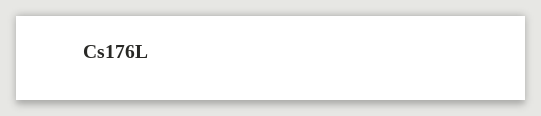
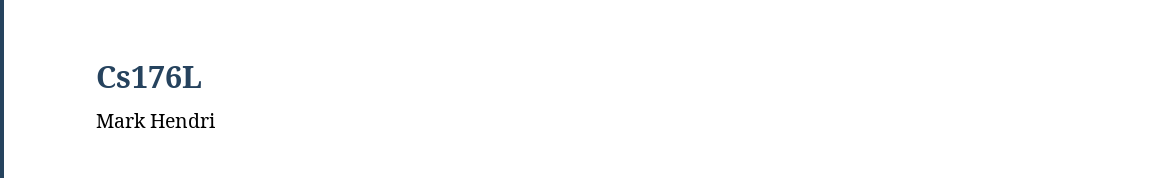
+ Mark Hendri

